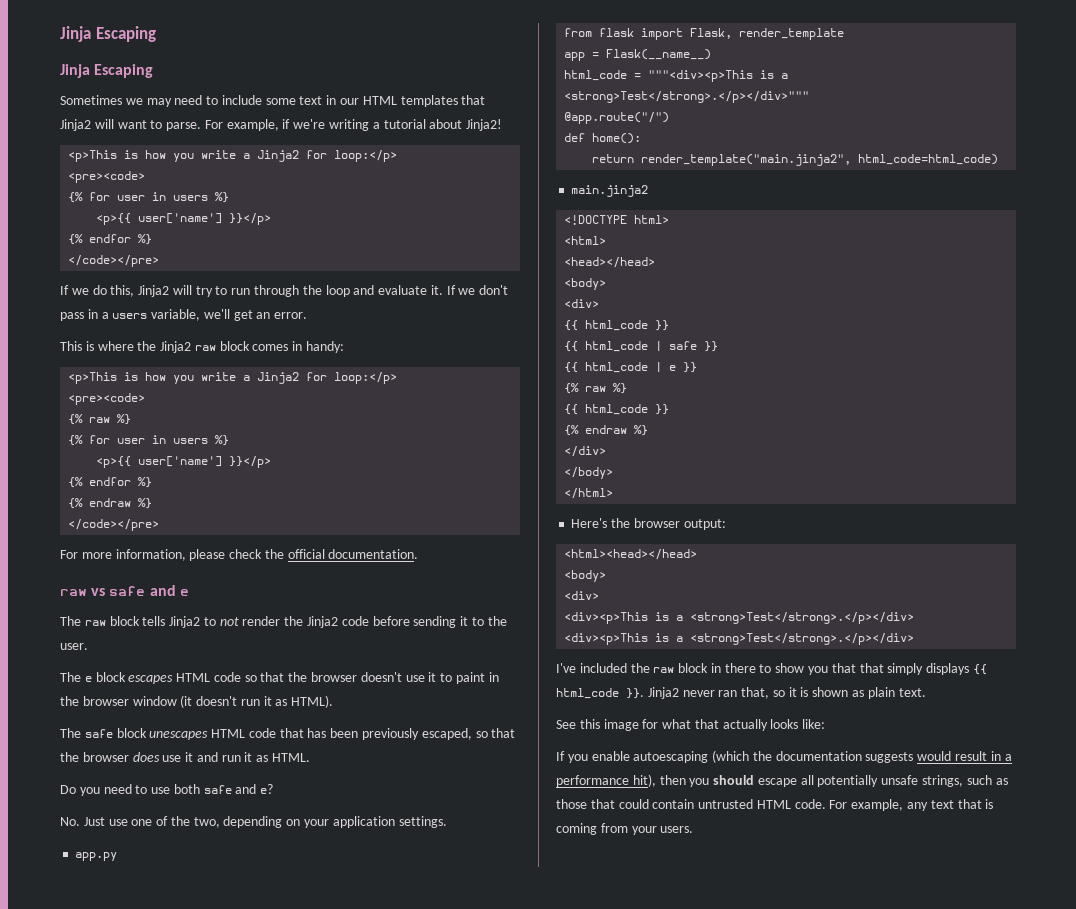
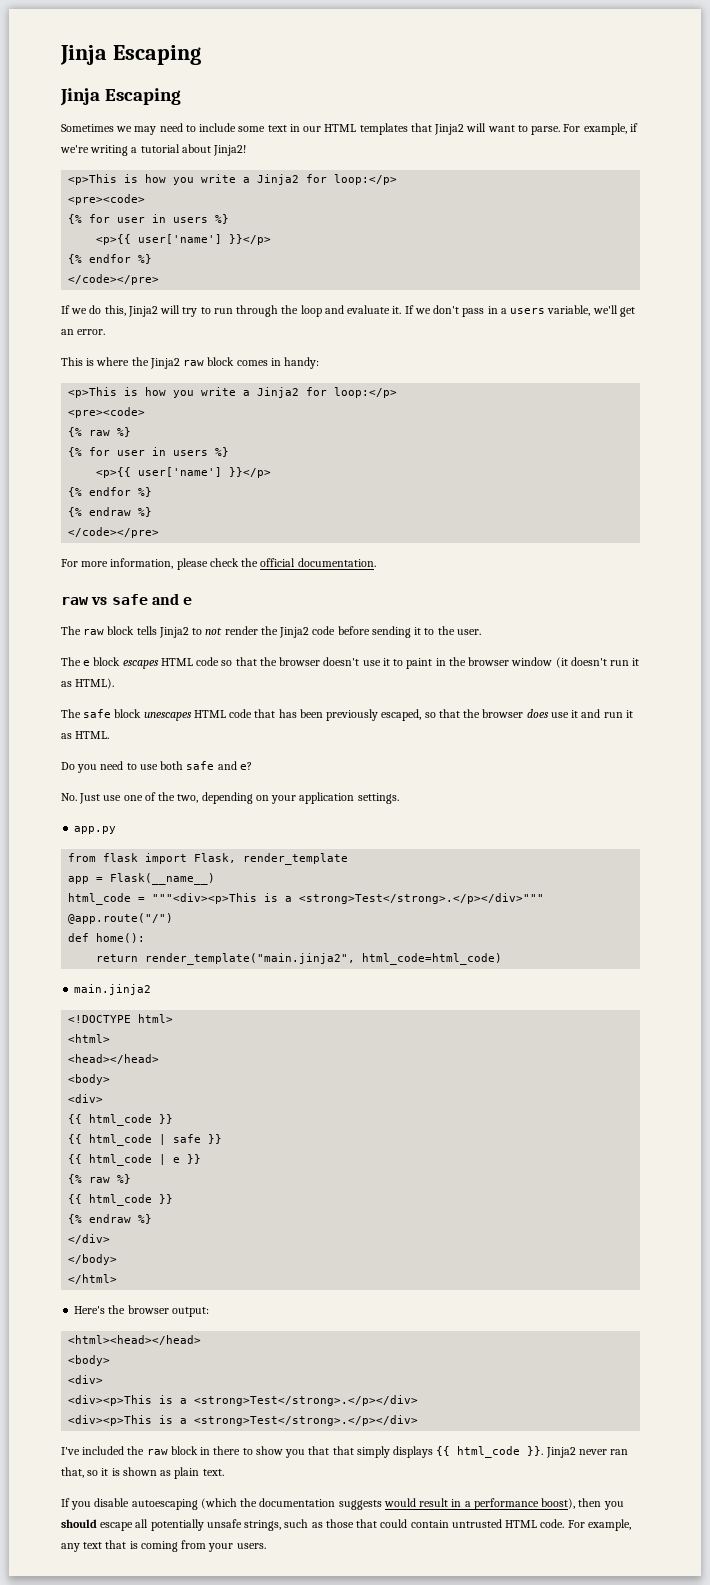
- See this image for what that actually looks like:
- If you enable autoescaping (which the documentation suggests would result in a performance hit), then you should escape all potentially unsafe strings, such as those that could contain untrusted HTML code.
+ If you disable autoescaping (which the documentation suggests would result in a performance boost), then you should escape all potentially unsafe strings, such as those that could contain untrusted HTML code.

